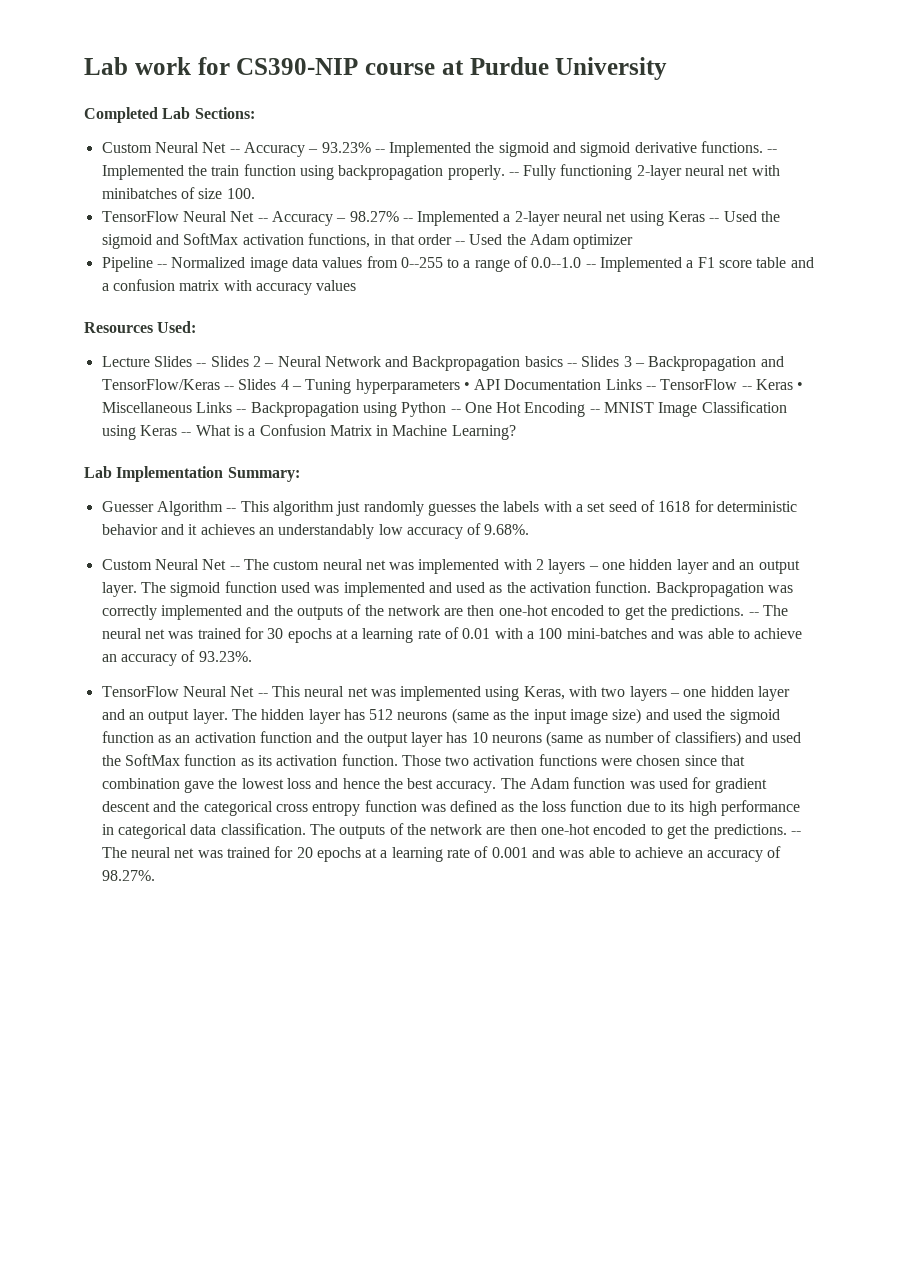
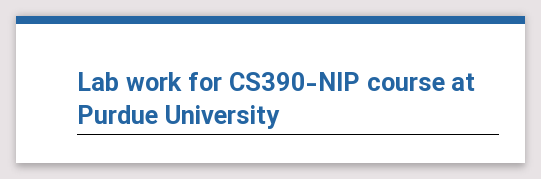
- Completed Lab Sections:
- Custom Neural Net -- Accuracy – 93.23% -- Implemented the sigmoid and sigmoid derivative functions. -- Implemented the train function using backpropagation properly. -- Fully functioning 2-layer neural net with minibatches of size 100.
- TensorFlow Neural Net -- Accuracy – 98.27% -- Implemented a 2-layer neural net using Keras -- Used the sigmoid and SoftMax activation functions, in that order -- Used the Adam optimizer
- Pipeline -- Normalized image data values from 0--255 to a range of 0.0--1.0 -- Implemented a F1 score table and a confusion matrix with accuracy values
- Resources Used:
- Lecture Slides -- Slides 2 – Neural Network and Backpropagation basics -- Slides 3 – Backpropagation and TensorFlow/Keras -- Slides 4 – Tuning hyperparameters • API Documentation Links -- TensorFlow -- Keras • Miscellaneous Links -- Backpropagation using Python -- One Hot Encoding -- MNIST Image Classification using Keras -- What is a Confusion Matrix in Machine Learning?
- Lab Implementation Summary:
- Guesser Algorithm -- This algorithm just randomly guesses the labels with a set seed of 1618 for deterministic behavior and it achieves an understandably low accuracy of 9.68%.
- Custom Neural Net -- The custom neural net was implemented with 2 layers – one hidden layer and an output layer. The sigmoid function used was implemented and used as the activation function. Backpropagation was correctly implemented and the outputs of the network are then one-hot encoded to get the predictions. -- The neural net was trained for 30 epochs at a learning rate of 0.01 with a 100 mini-batches and was able to achieve an accuracy of 93.23%.
- TensorFlow Neural Net -- This neural net was implemented using Keras, with two layers – one hidden layer and an output layer. The hidden layer has 512 neurons (same as the input image size) and used the sigmoid function as an activation function and the output layer has 10 neurons (same as number of classifiers) and used the SoftMax function as its activation function. Those two activation functions were chosen since that combination gave the lowest loss and hence the best accuracy. The Adam function was used for gradient descent and the categorical cross entropy function was defined as the loss function due to its high performance in categorical data classification. The outputs of the network are then one-hot encoded to get the predictions. -- The neural net was trained for 20 epochs at a learning rate of 0.001 and was able to achieve an accuracy of 98.27%.

